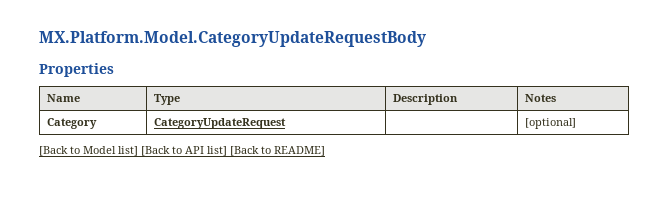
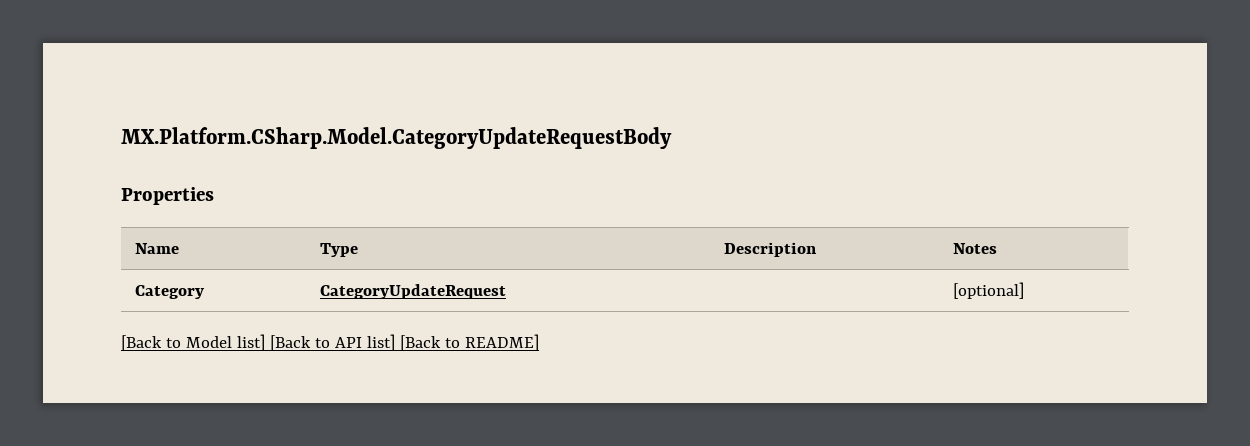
- MX.Platform.Model.CategoryUpdateRequestBody
+ MX.Platform.CSharp.Model.CategoryUpdateRequestBody

